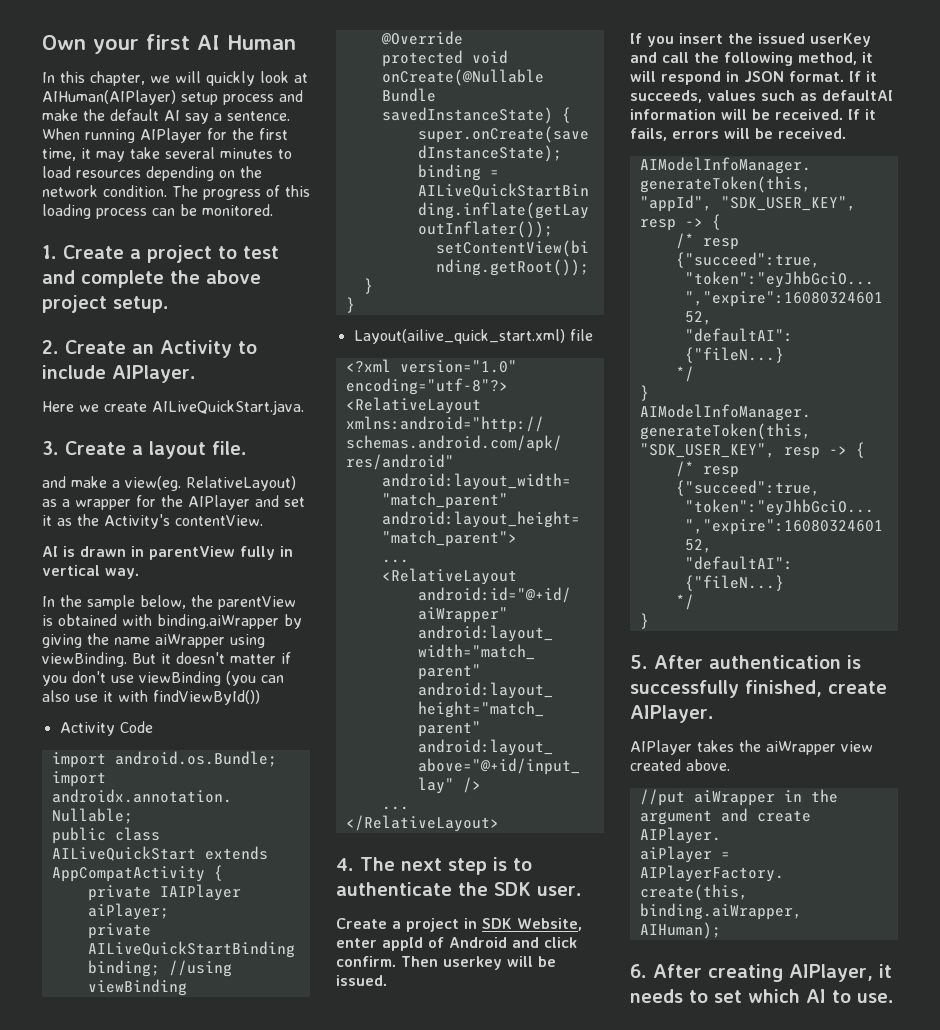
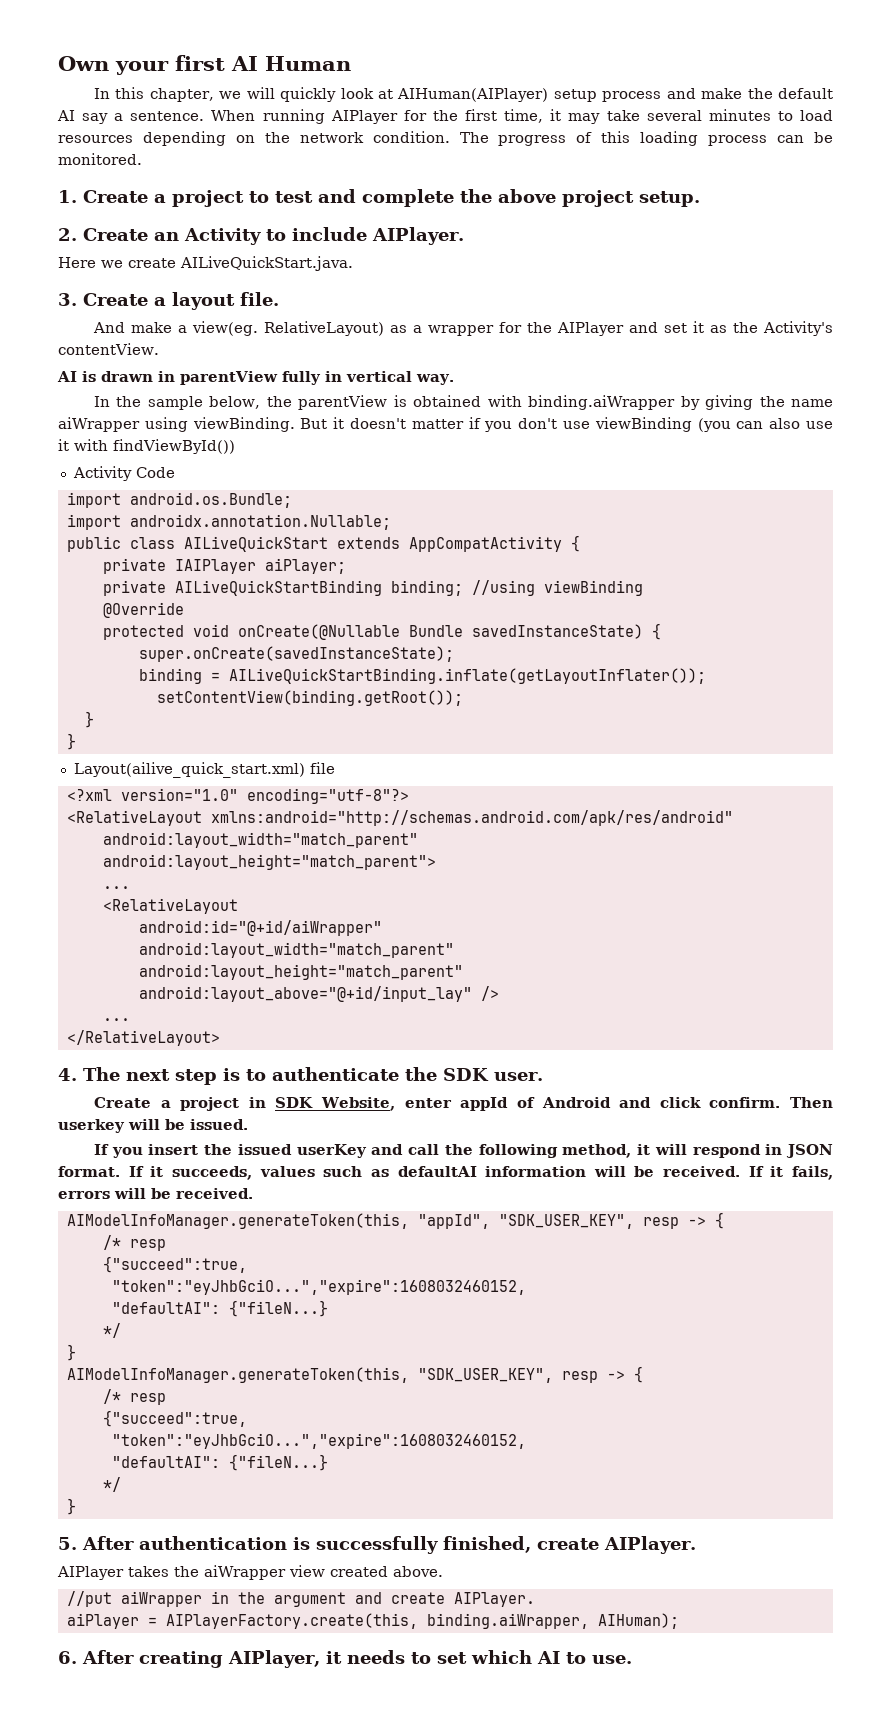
- and make a view(eg.
+ And make a view(eg.

